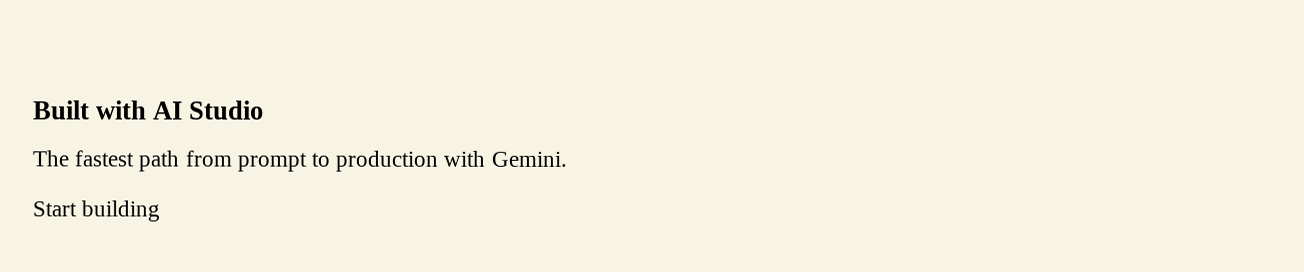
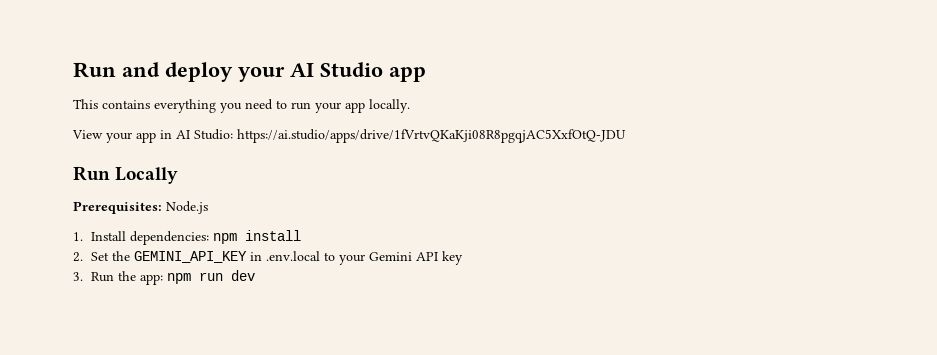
- Built with AI Studio
- The fastest path from prompt to production with Gemini.
- Start building
+ Run and deploy your AI Studio app
+ This contains everything you need to run your app locally.
+ View your app in AI Studio: https://ai.studio/apps/drive/1fVrtvQKaKji08R8pgqjAC5XxfOtQ-JDU
+ Run Locally
+ Prerequisites: Node.js
+ 1. Install dependencies: npm install
+ 2. Set the GEMINI_API_KEY in .env.local to your Gemini API key
+ 3. Run the app: npm run dev

